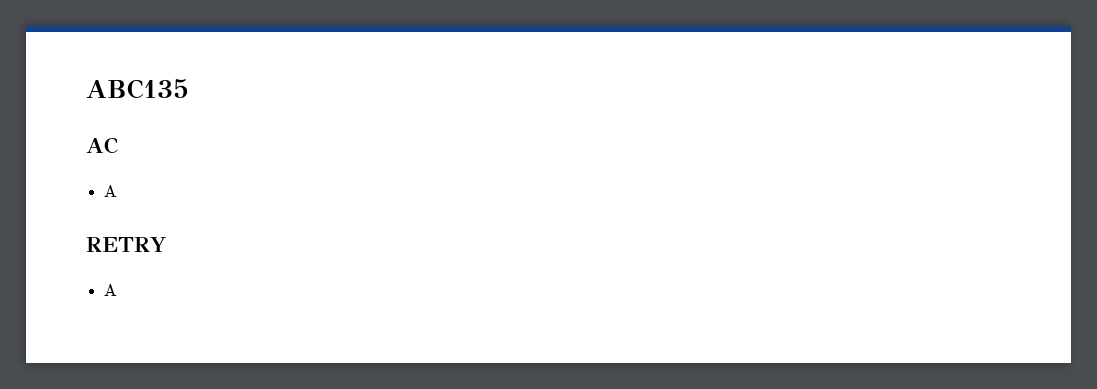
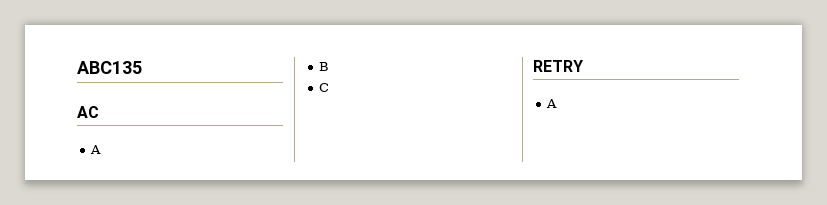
+ B
+ C

